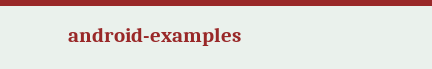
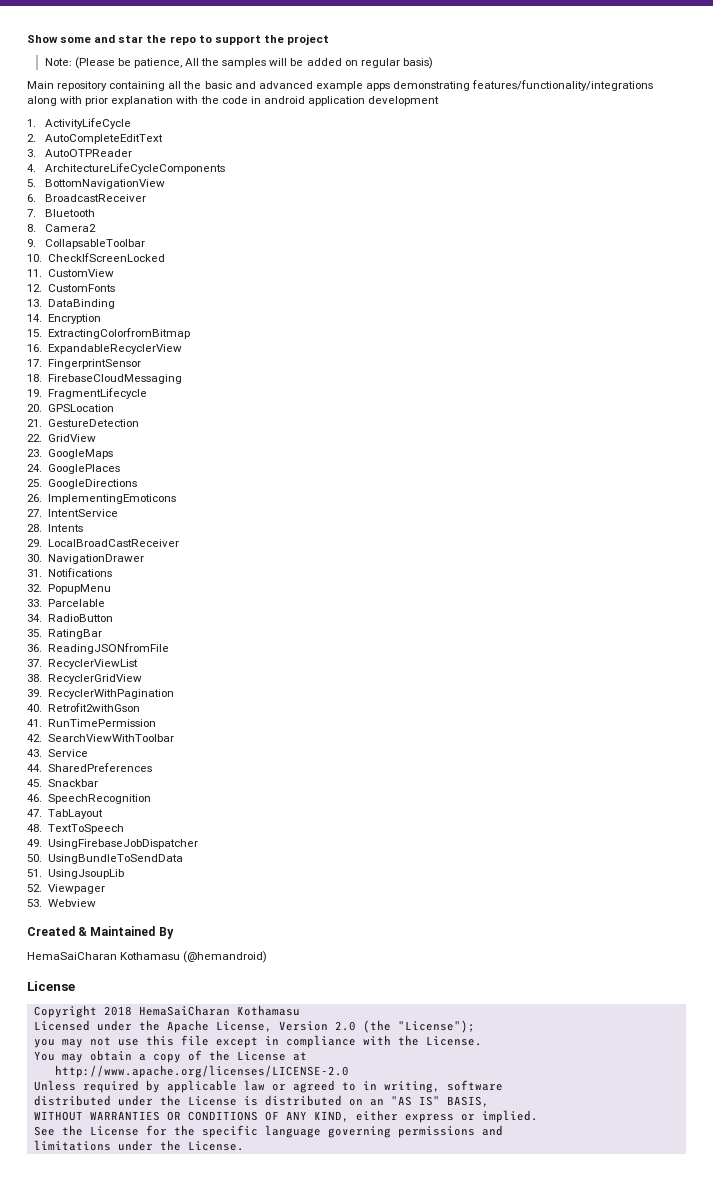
- android-examples
+ Show some and star the repo to support the project
+ Note: (Please be patience, All the samples will be added on regular basis)
+ Main repository containing all the basic and advanced example apps demonstrating features/functionality/integrations along with prior explanation with the code in android application development
+ 1. ActivityLifeCycle
+ 2. AutoCompleteEditText
+ 3. AutoOTPReader
+ 4. ArchitectureLifeCycleComponents
+ 5. BottomNavigationView
+ 6. BroadcastReceiver
+ 7. Bluetooth
+ 8. Camera2
+ 9. CollapsableToolbar
+ 10. CheckIfScreenLocked
+ 11. CustomView
+ 12. CustomFonts
+ 13. DataBinding
+ 14. Encryption
+ 15. ExtractingColorfromBitmap
+ 16. ExpandableRecyclerView
+ 17. FingerprintSensor
+ 18. FirebaseCloudMessaging
+ 19. FragmentLifecycle
+ 20. GPSLocation
+ 21. GestureDetection
+ 22. GridView
+ 23. GoogleMaps
+ 24. GooglePlaces
+ 25. GoogleDirections
+ 26. ImplementingEmoticons
+ 27. IntentService
+ 28. Intents
+ 29. LocalBroadCastReceiver
+ 30. NavigationDrawer
+ 31. Notifications
+ 32. PopupMenu
+ 33. Parcelable
+ 34. RadioButton
+ 35. RatingBar
+ 36. ReadingJSONfromFile
+ 37. RecyclerViewList
+ 38. RecyclerGridView
+ 39. RecyclerWithPagination
+ 40. Retrofit2withGson
+ 41. RunTimePermission
+ 42. SearchViewWithToolbar
+ 43. Service
+ 44. SharedPreferences
+ 45. Snackbar
+ 46. SpeechRecognition
+ 47. TabLayout
+ 48. TextToSpeech
+ 49. UsingFirebaseJobDispatcher
+ 50. UsingBundleToSendData
+ 51. UsingJsoupLib
+ 52. Viewpager
+ 53. Webview
+ Created & Maintained By
+ HemaSaiCharan Kothamasu (@hemandroid)
+ License
+ Copyright 2018 HemaSaiCharan Kothamasu
+ Licensed under the Apache License, Version 2.0 (the "License");
+ you may not use this file except in compliance with the License.
+ You may obtain a copy of the License at
+ http://www.apache.org/licenses/LICENSE-2.0
+ Unless required by applicable law or agreed to in writing, software
+ distributed under the License is distributed on an "AS IS" BASIS,
+ WITHOUT WARRANTIES OR CONDITIONS OF ANY KIND, either express or implied.
+ See the License for the specific language governing permissions and
+ limitations under the License.

